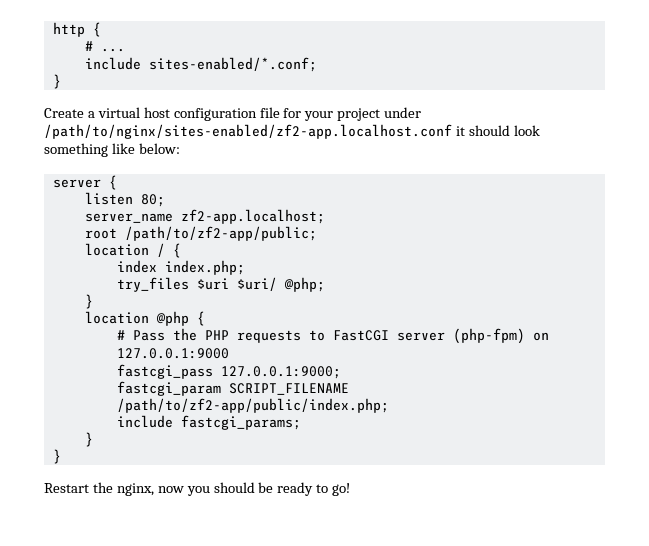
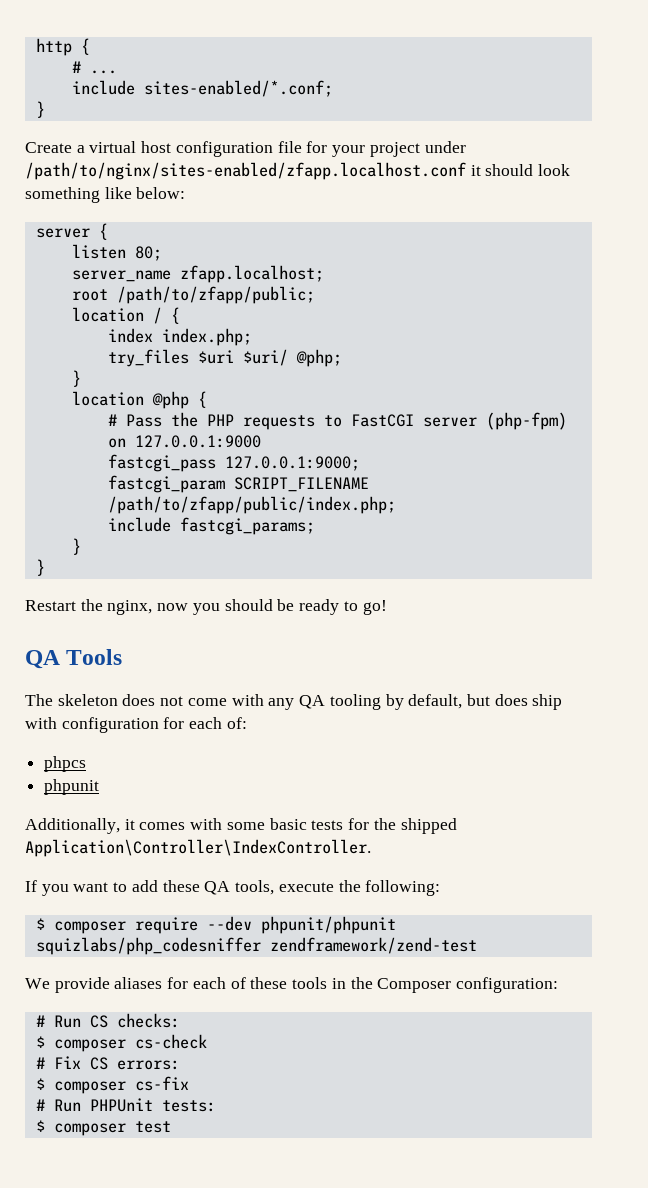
- Create a virtual host configuration file for your project under /path/to/nginx/sites-enabled/zf2-app.localhost.conf it should look something like below:
+ Create a virtual host configuration file for your project under /path/to/nginx/sites-enabled/zfapp.localhost.conf it should look something like below:
- server_name zf2-app.localhost;
+ server_name zfapp.localhost;
- root /path/to/zf2-app/public;
+ root /path/to/zfapp/public;
- fastcgi_param SCRIPT_FILENAME /path/to/zf2-app/public/index.php;
+ fastcgi_param SCRIPT_FILENAME /path/to/zfapp/public/index.php;
+ QA Tools
+ The skeleton does not come with any QA tooling by default, but does ship with configuration for each of:
+ phpcs
+ phpunit
+ Additionally, it comes with some basic tests for the shipped Application\Controller\IndexController.
+ If you want to add these QA tools, execute the following:
+ $ composer require --dev phpunit/phpunit squizlabs/php_codesniffer zendframework/zend-test
+ We provide aliases for each of these tools in the Composer configuration:
+ # Run CS checks:
+ $ composer cs-check
+ # Fix CS errors:
+ $ composer cs-fix
+ # Run PHPUnit tests:
+ $ composer test

